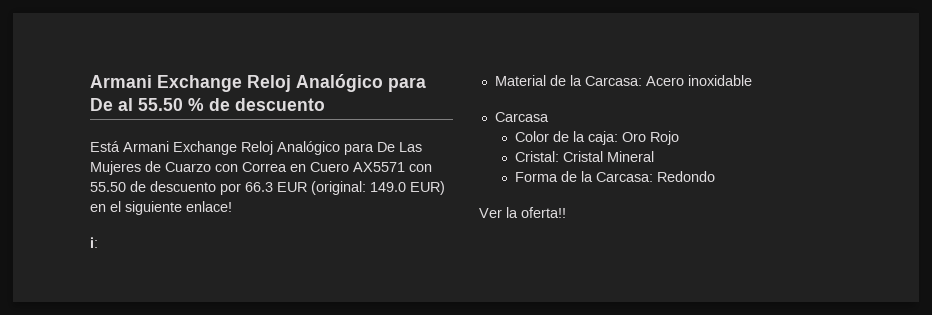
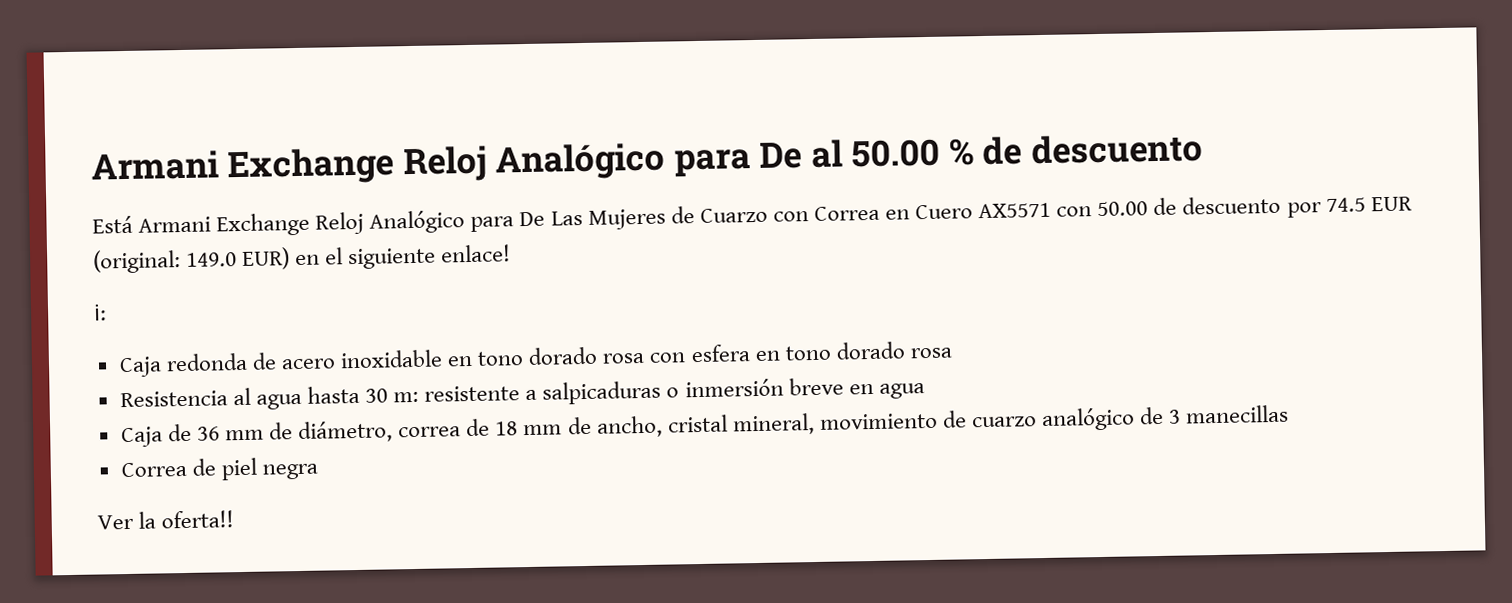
- Armani Exchange Reloj Analógico para De al 55.50 % de descuento
+ Armani Exchange Reloj Analógico para De al 50.00 % de descuento
- Está Armani Exchange Reloj Analógico para De Las Mujeres de Cuarzo con Correa en Cuero AX5571 con 55.50 de descuento por 66.3 EUR (original: 149.0 EUR) en el siguiente enlace!
+ Está Armani Exchange Reloj Analógico para De Las Mujeres de Cuarzo con Correa en Cuero AX5571 con 50.00 de descuento por 74.5 EUR (original: 149.0 EUR) en el siguiente enlace!
- Material de la Carcasa: Acero inoxidable
- Carcasa
- Color de la caja: Oro Rojo
- Cristal: Cristal Mineral
- Forma de la Carcasa: Redondo
+ Caja redonda de acero inoxidable en tono dorado rosa con esfera en tono dorado rosa
+ Resistencia al agua hasta 30 m: resistente a salpicaduras o inmersión breve en agua
+ Caja de 36 mm de diámetro, correa de 18 mm de ancho, cristal mineral, movimiento de cuarzo analógico de 3 manecillas
+ Correa de piel negra

